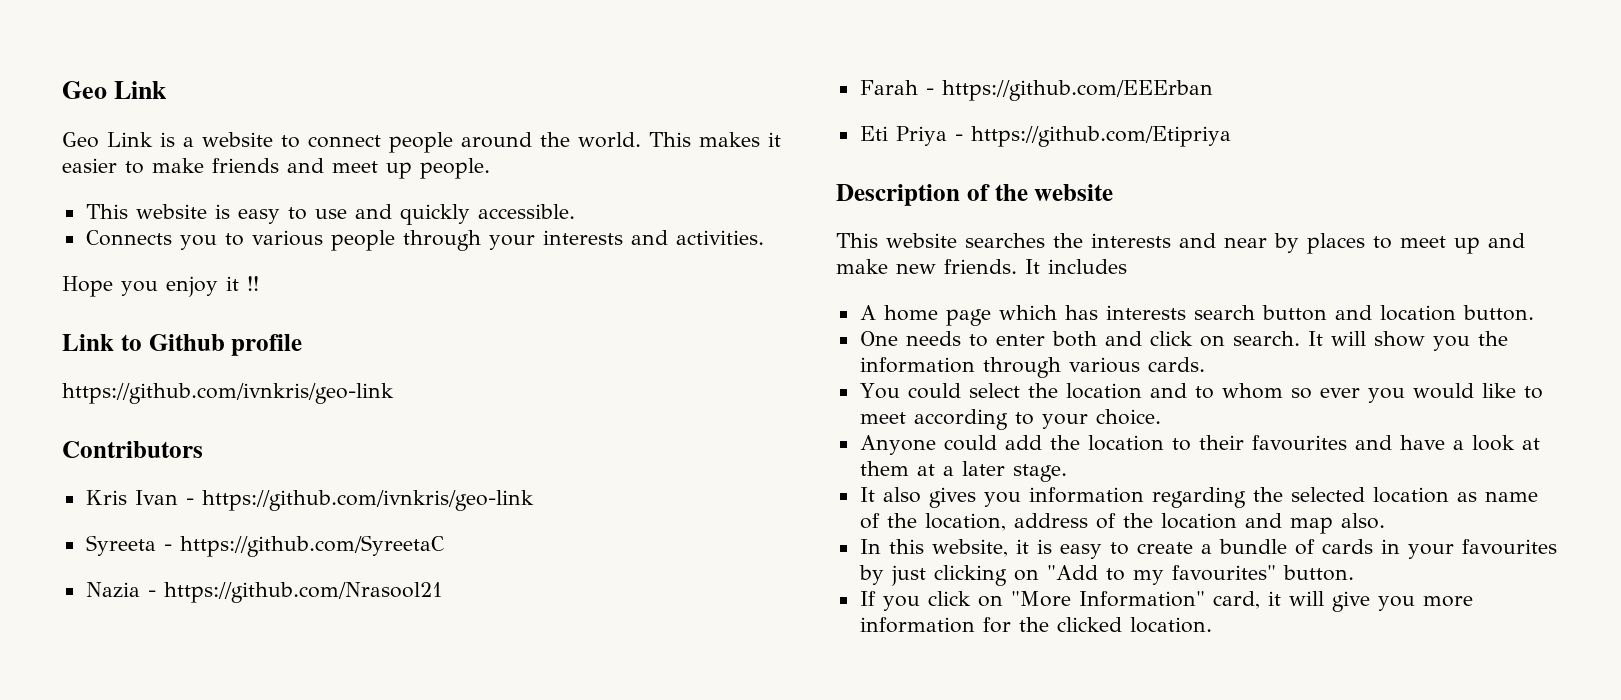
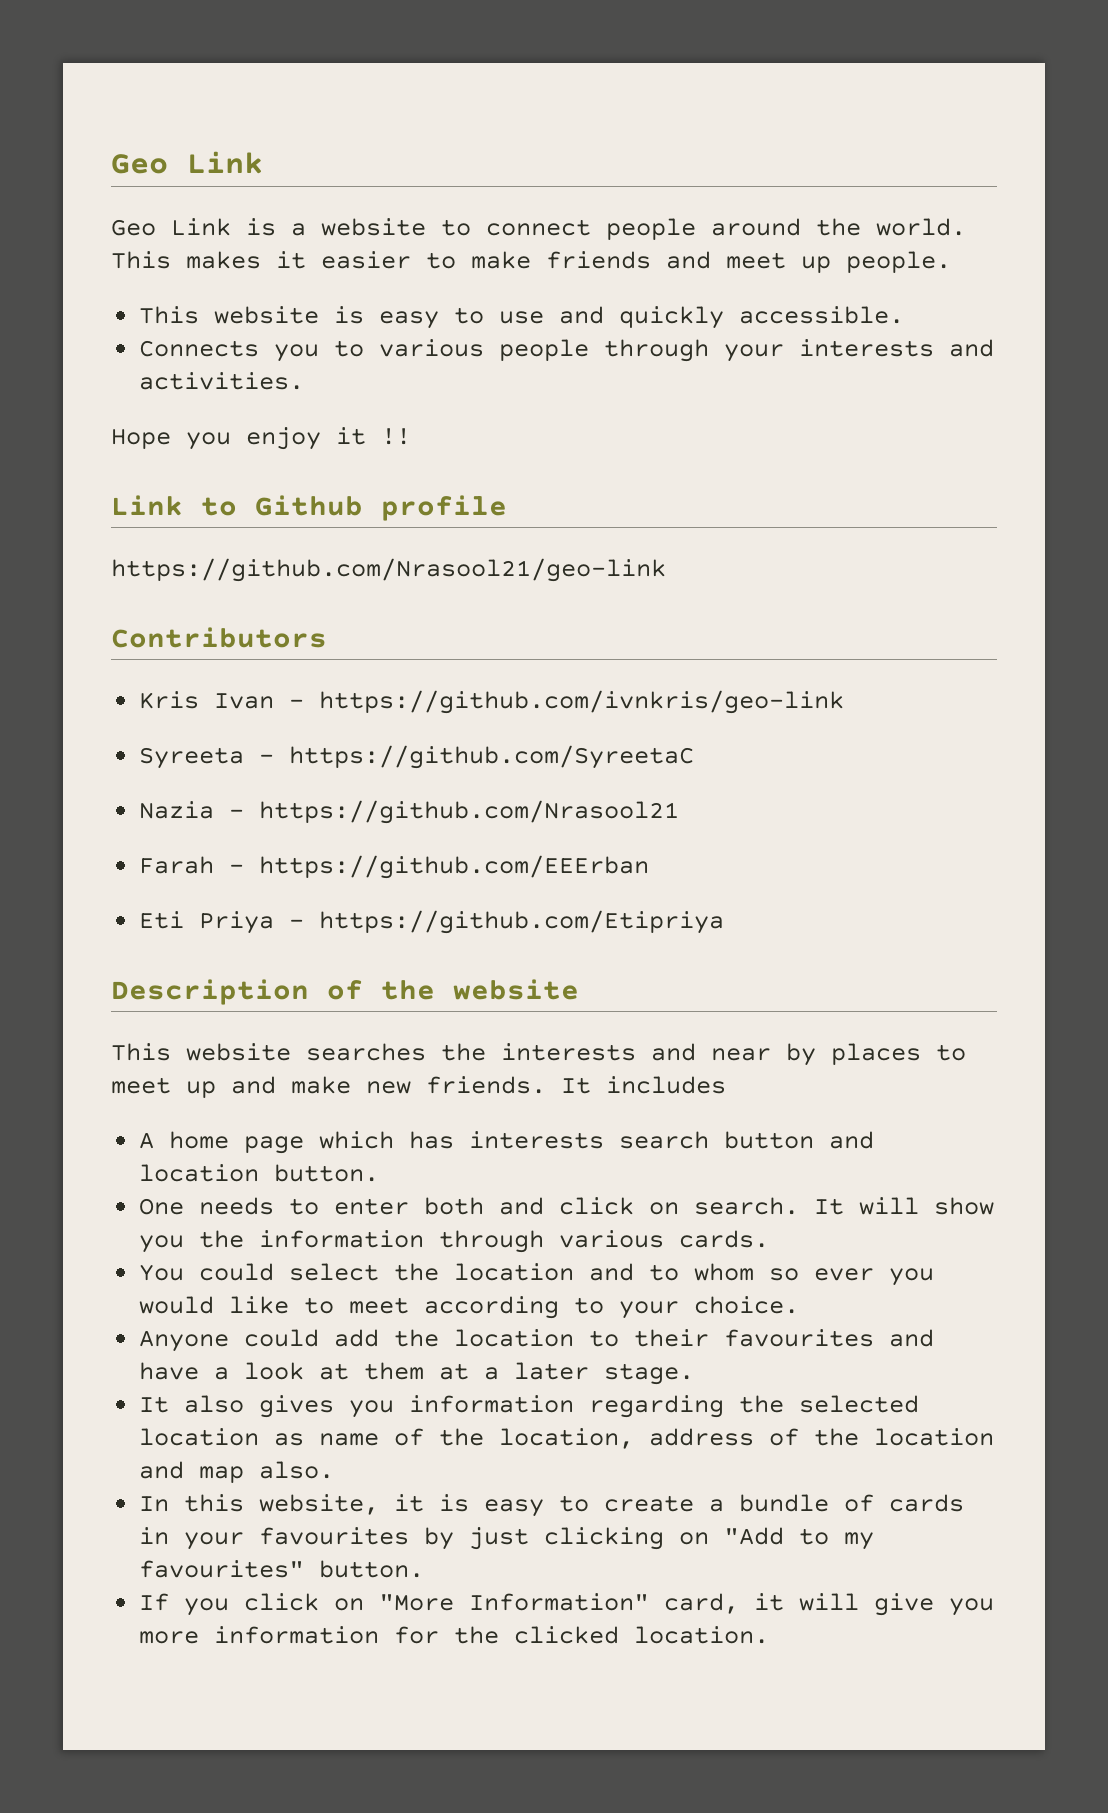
  Link to Github profile
- https://github.com/ivnkris/geo-link
+ https://github.com/Nrasool21/geo-link

